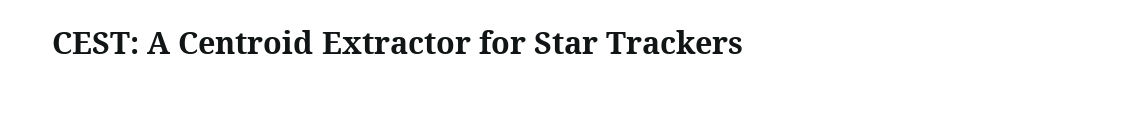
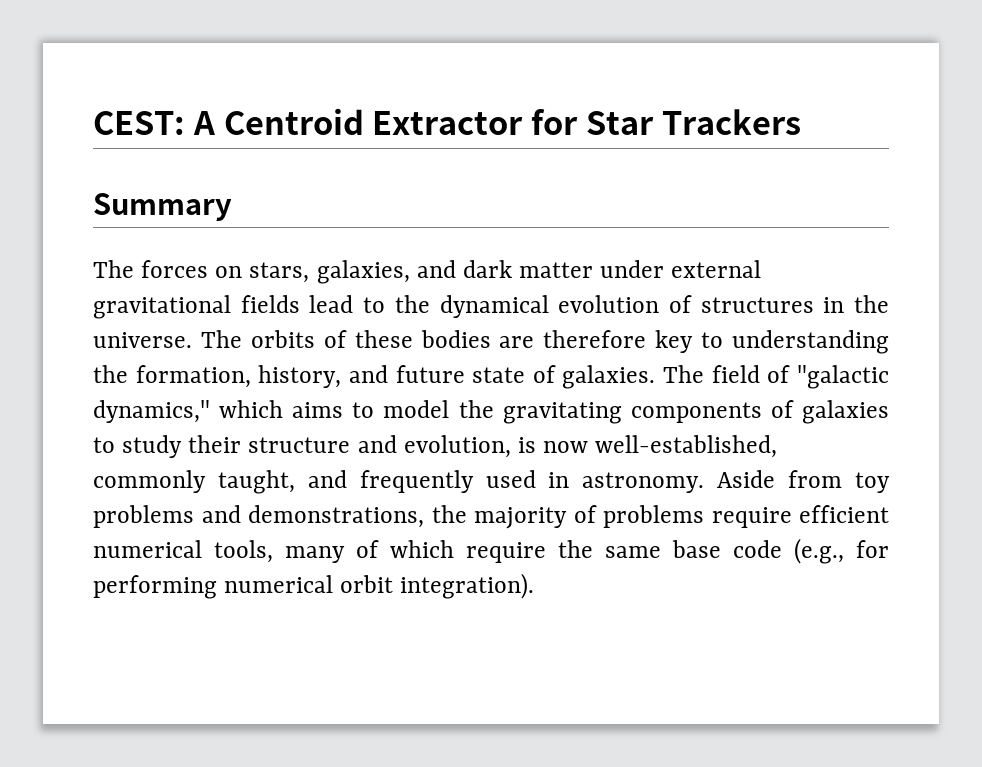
+ Summary
+ The forces on stars, galaxies, and dark matter under external gravitational fields lead to the dynamical evolution of structures in the universe. The orbits of these bodies are therefore key to understanding the formation, history, and future state of galaxies. The field of "galactic dynamics," which aims to model the gravitating components of galaxies to study their structure and evolution, is now well-established, commonly taught, and frequently used in astronomy. Aside from toy problems and demonstrations, the majority of problems require efficient numerical tools, many of which require the same base code (e.g., for performing numerical orbit integration).

